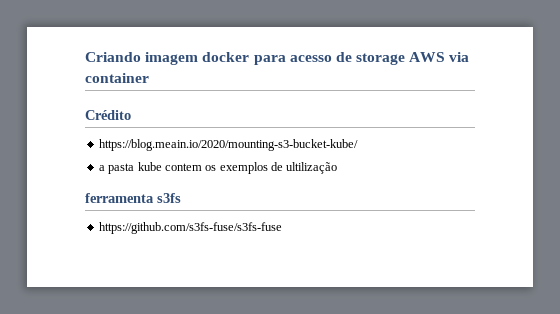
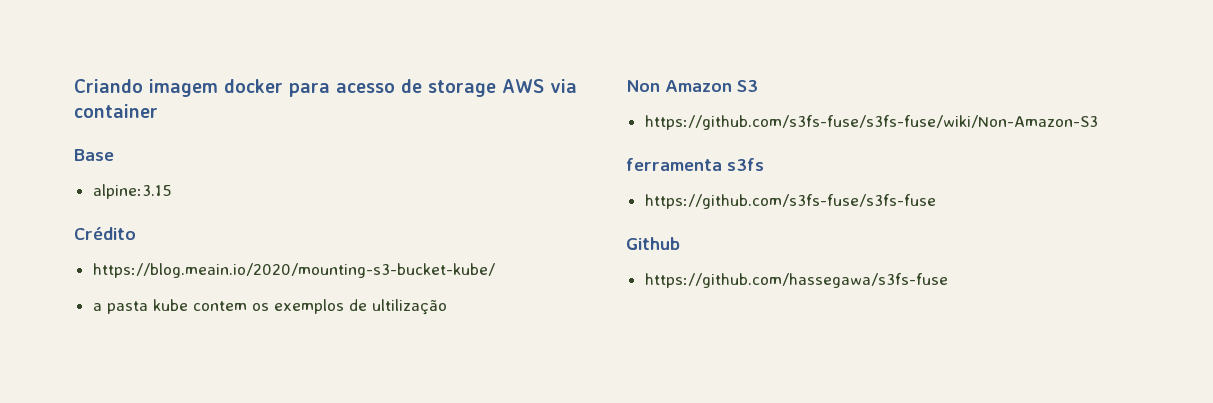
+ Base
+ alpine:3.15
+ Non Amazon S3
+ https://github.com/s3fs-fuse/s3fs-fuse/wiki/Non-Amazon-S3
+ Github
+ https://github.com/hassegawa/s3fs-fuse

